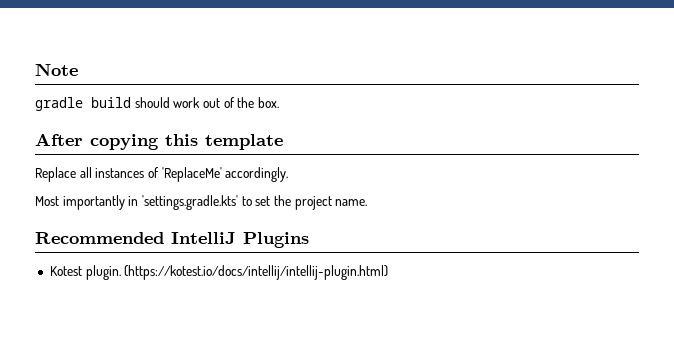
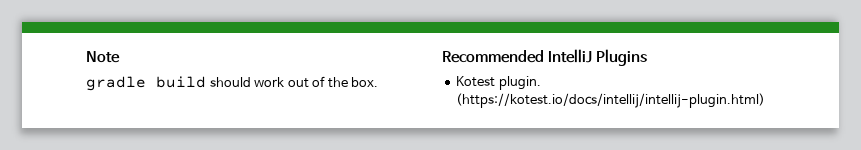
- After copying this template
- Replace all instances of 'ReplaceMe' accordingly.
- Most importantly in 'settings.gradle.kts' to set the project name.

